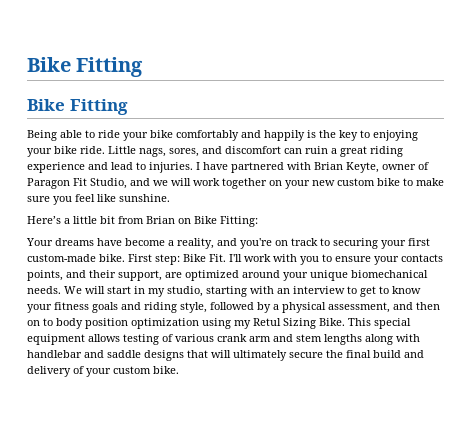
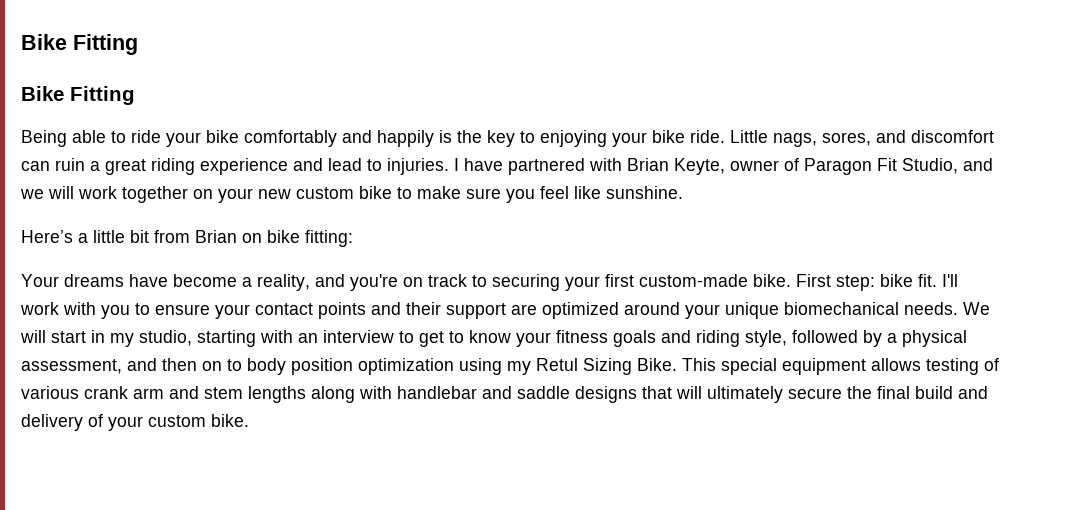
- Here’s a little bit from Brian on Bike Fitting:
+ Here’s a little bit from Brian on bike fitting:
- First step: Bike Fit. I'll work with you to ensure your contacts points, and their support, are optimized around your unique biomechanical needs.
+ First step: bike fit. I'll work with you to ensure your contact points and their support are optimized around your unique biomechanical needs.

